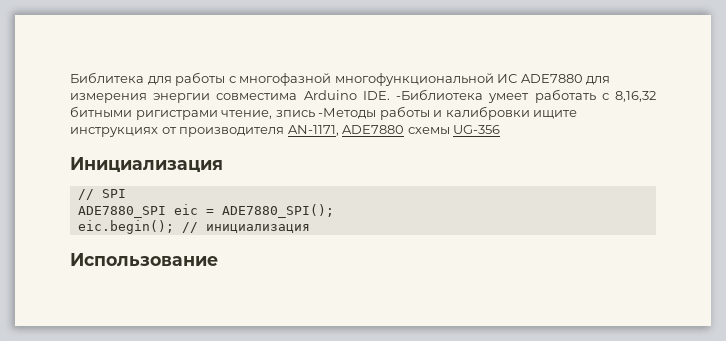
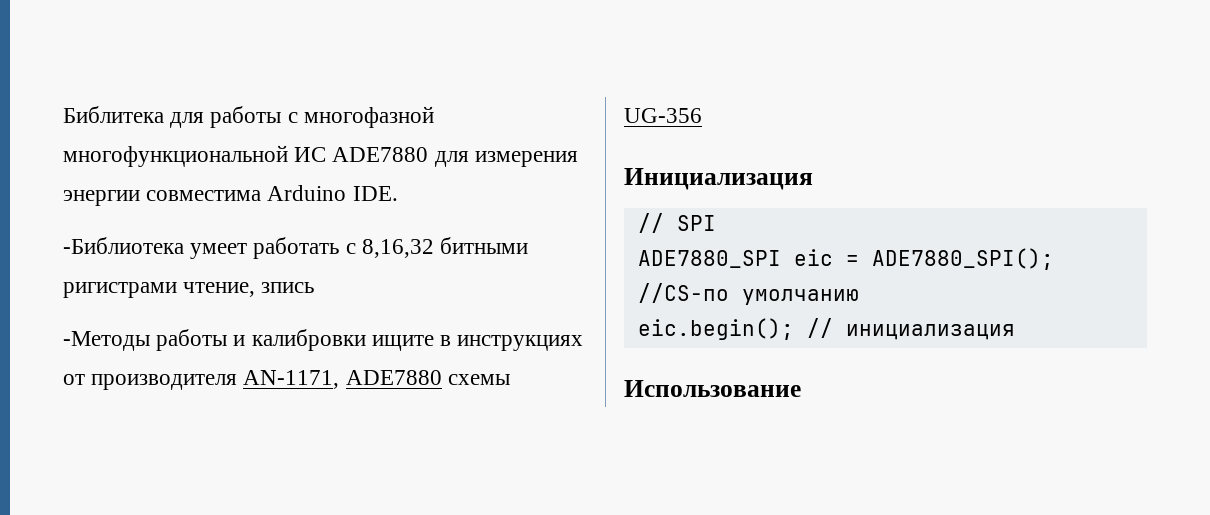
- Библитека для работы с многофазной многофункциональной ИС ADE7880 для измерения энергии совместима Arduino IDE. -Библиотека умеет работать с 8,16,32 битными ригистрами чтение, зпись -Методы работы и калибровки ищите инструкциях от производителя AN-1171, ADE7880 схемы UG-356
+ Библитека для работы с многофазной многофункциональной ИС ADE7880 для измерения энергии совместима Arduino IDE.
+ -Библиотека умеет работать с 8,16,32 битными ригистрами чтение, зпись
+ -Методы работы и калибровки ищите в инструкциях от производителя AN-1171, ADE7880 схемы UG-356
- ADE7880_SPI eic = ADE7880_SPI();
+ ADE7880_SPI eic = ADE7880_SPI(); //CS-по умолчанию

